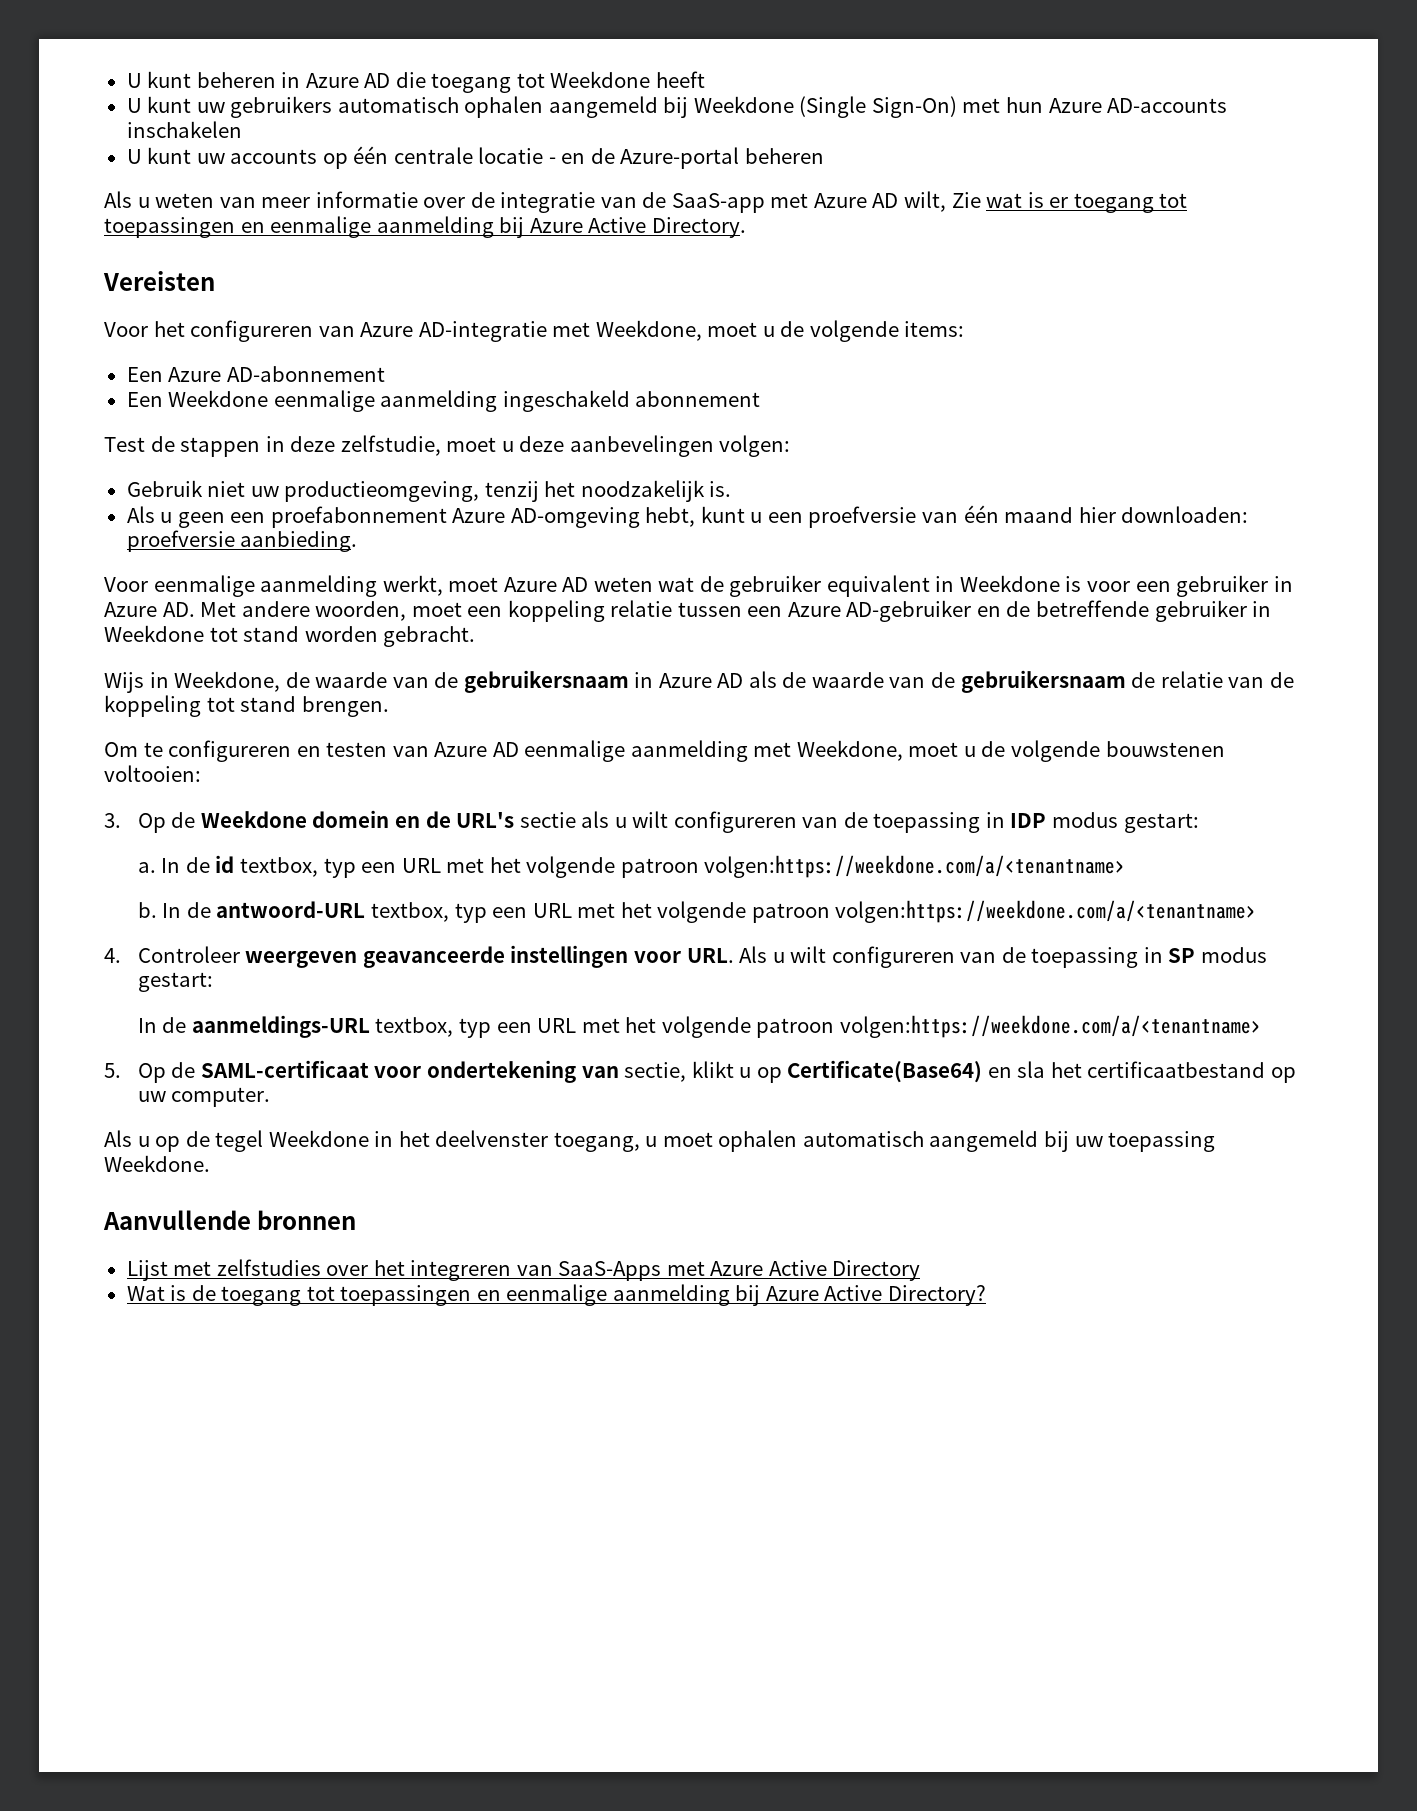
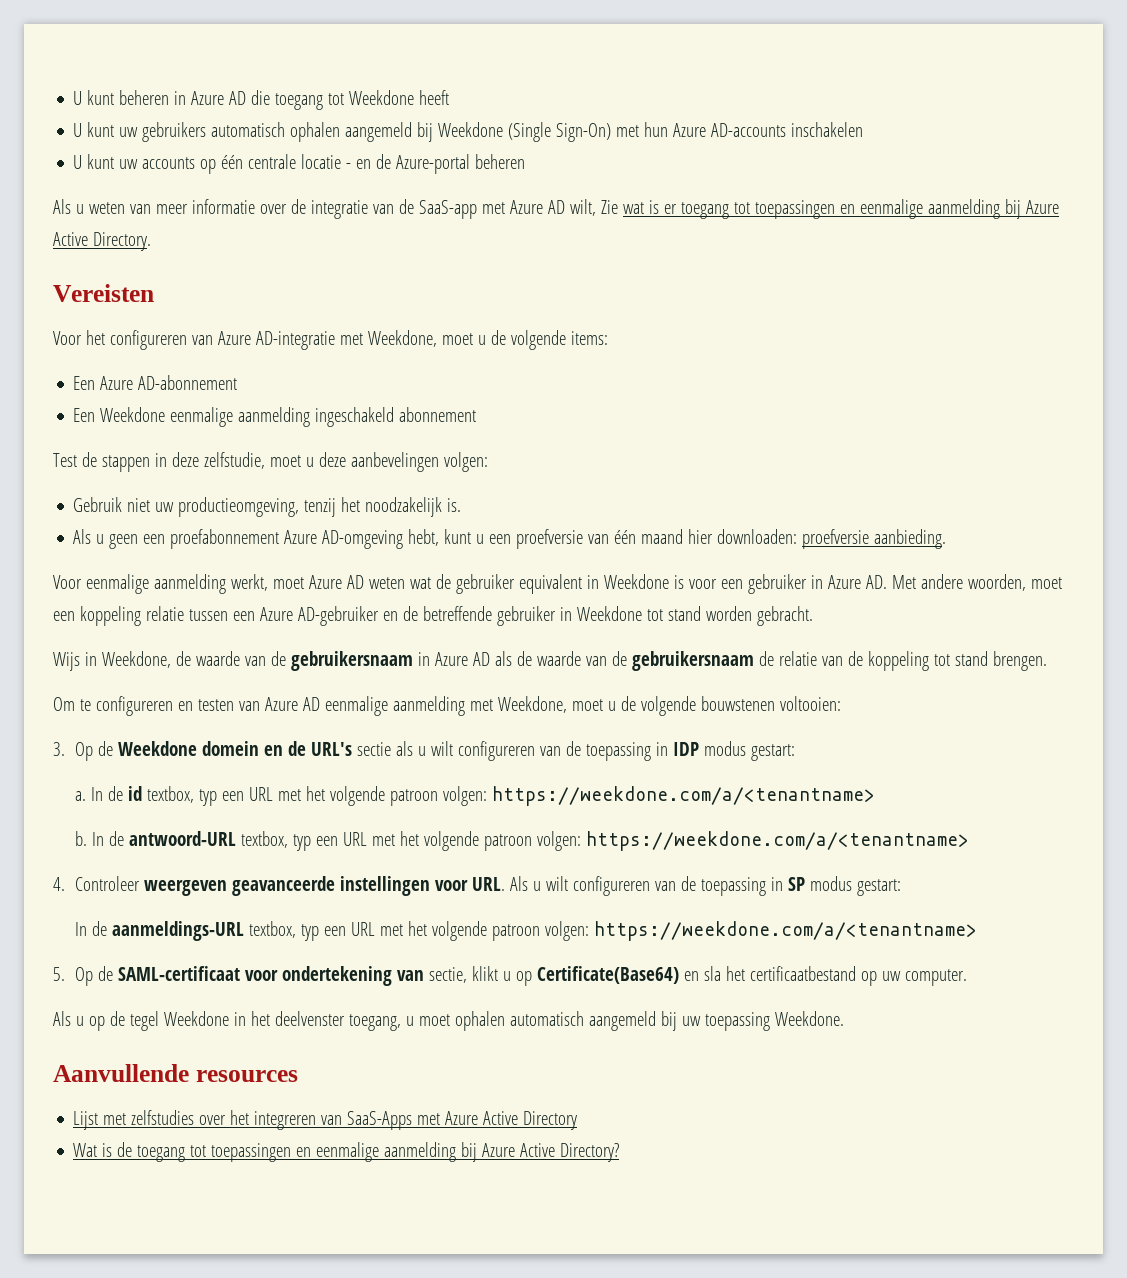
- In de id textbox, typ een URL met het volgende patroon volgen:https://weekdone.com/a/<tenantname>
+ In de id textbox, typ een URL met het volgende patroon volgen: https://weekdone.com/a/<tenantname>
- In de antwoord-URL textbox, typ een URL met het volgende patroon volgen:https://weekdone.com/a/<tenantname>
+ In de antwoord-URL textbox, typ een URL met het volgende patroon volgen: https://weekdone.com/a/<tenantname>
- In de aanmeldings-URL textbox, typ een URL met het volgende patroon volgen:https://weekdone.com/a/<tenantname>
+ In de aanmeldings-URL textbox, typ een URL met het volgende patroon volgen: https://weekdone.com/a/<tenantname>
- Aanvullende bronnen
+ Aanvullende resources

